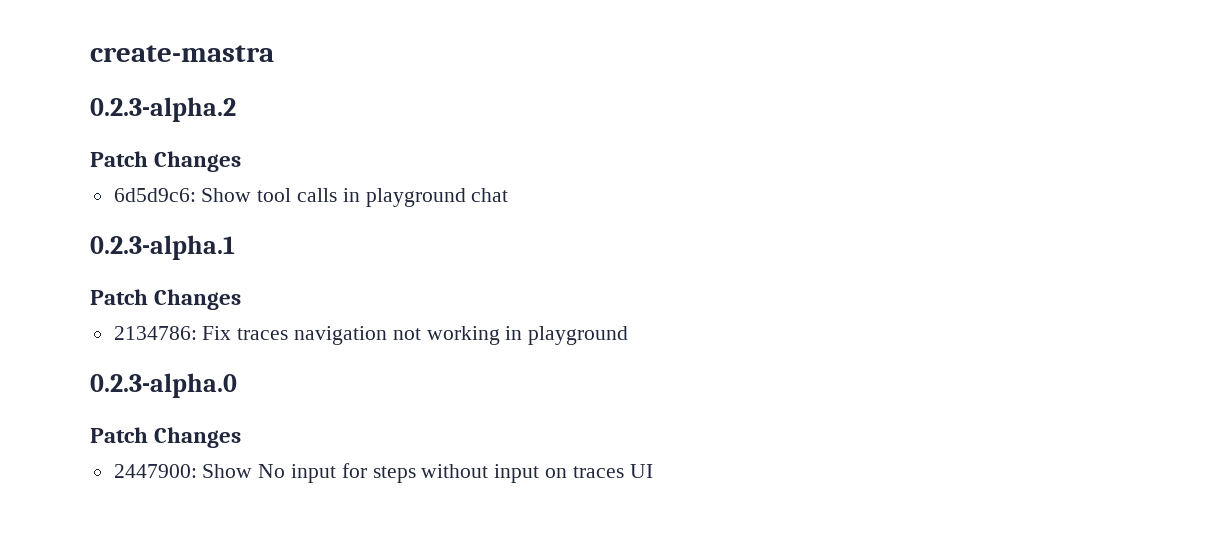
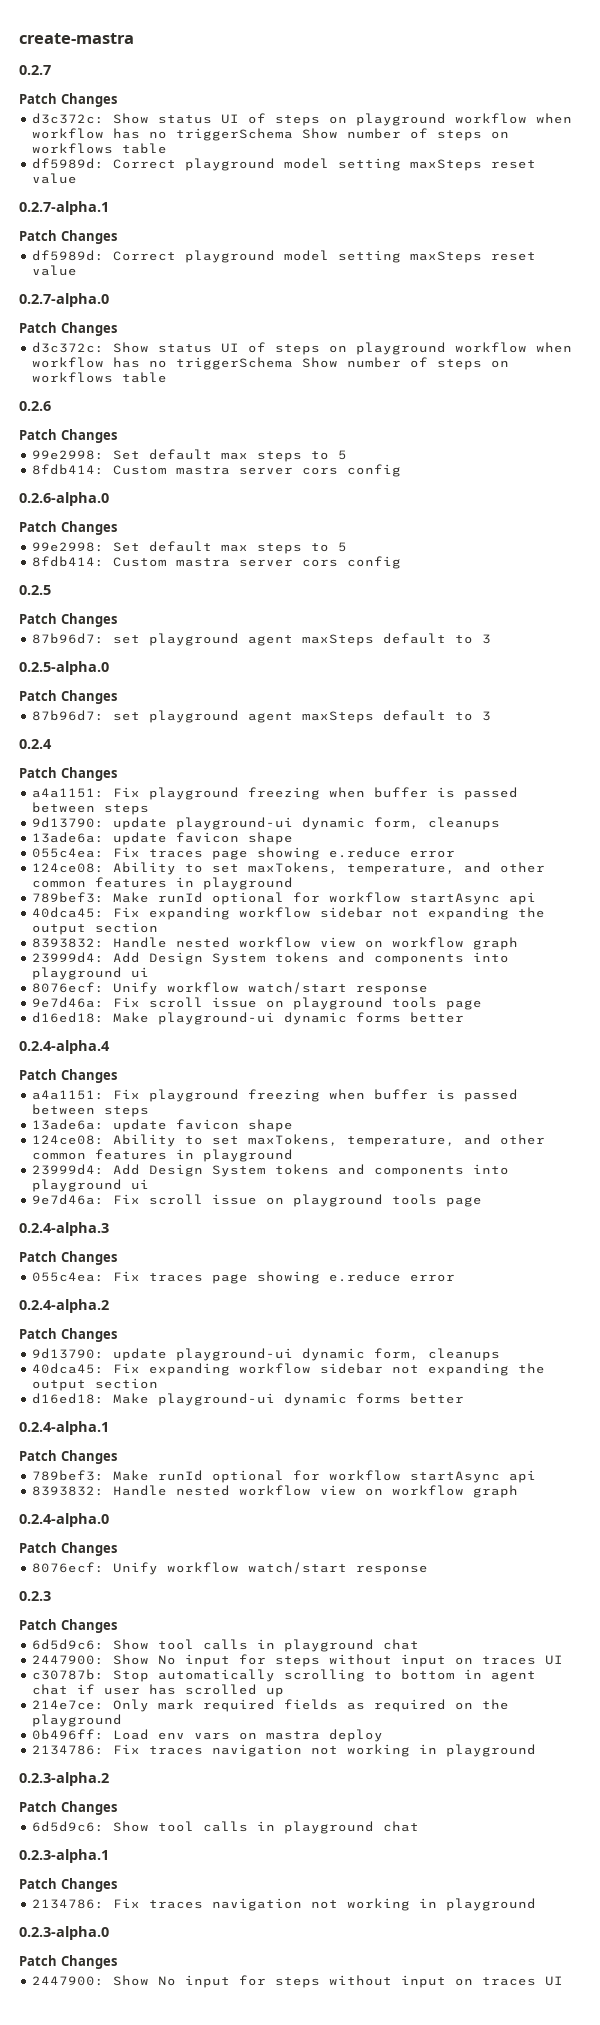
+ 0.2.7
+ Patch Changes
+ d3c372c: Show status UI of steps on playground workflow when workflow has no triggerSchema Show number of steps on workflows table
+ df5989d: Correct playground model setting maxSteps reset value
+ 0.2.7-alpha.1
+ Patch Changes
+ df5989d: Correct playground model setting maxSteps reset value
+ 0.2.7-alpha.0
+ Patch Changes
+ d3c372c: Show status UI of steps on playground workflow when workflow has no triggerSchema Show number of steps on workflows table
+ 0.2.6
+ Patch Changes
+ 99e2998: Set default max steps to 5
+ 8fdb414: Custom mastra server cors config
+ 0.2.6-alpha.0
+ Patch Changes
+ 99e2998: Set default max steps to 5
+ 8fdb414: Custom mastra server cors config
+ 0.2.5
+ Patch Changes
+ 87b96d7: set playground agent maxSteps default to 3
+ 0.2.5-alpha.0
+ Patch Changes
+ 87b96d7: set playground agent maxSteps default to 3
+ 0.2.4
+ Patch Changes
+ a4a1151: Fix playground freezing when buffer is passed between steps
+ 9d13790: update playground-ui dynamic form, cleanups
+ 13ade6a: update favicon shape
+ 055c4ea: Fix traces page showing e.reduce error
+ 124ce08: Ability to set maxTokens, temperature, and other common features in playground
+ 789bef3: Make runId optional for workflow startAsync api
+ 40dca45: Fix expanding workflow sidebar not expanding the output section
+ 8393832: Handle nested workflow view on workflow graph
+ 23999d4: Add Design System tokens and components into playground ui
+ 8076ecf: Unify workflow watch/start response
+ 9e7d46a: Fix scroll issue on playground tools page
+ d16ed18: Make playground-ui dynamic forms better
+ 0.2.4-alpha.4
+ Patch Changes
+ a4a1151: Fix playground freezing when buffer is passed between steps
+ 13ade6a: update favicon shape
+ 124ce08: Ability to set maxTokens, temperature, and other common features in playground
+ 23999d4: Add Design System tokens and components into playground ui
+ 9e7d46a: Fix scroll issue on playground tools page
+ 0.2.4-alpha.3
+ Patch Changes
+ 055c4ea: Fix traces page showing e.reduce error
+ 0.2.4-alpha.2
+ Patch Changes
+ 9d13790: update playground-ui dynamic form, cleanups
+ 40dca45: Fix expanding workflow sidebar not expanding the output section
+ d16ed18: Make playground-ui dynamic forms better
+ 0.2.4-alpha.1
+ Patch Changes
+ 789bef3: Make runId optional for workflow startAsync api
+ 8393832: Handle nested workflow view on workflow graph
+ 0.2.4-alpha.0
+ Patch Changes
+ 8076ecf: Unify workflow watch/start response
+ 0.2.3
+ Patch Changes
+ 6d5d9c6: Show tool calls in playground chat
+ 2447900: Show No input for steps without input on traces UI
+ c30787b: Stop automatically scrolling to bottom in agent chat if user has scrolled up
+ 214e7ce: Only mark required fields as required on the playground
+ 0b496ff: Load env vars on mastra deploy
+ 2134786: Fix traces navigation not working in playground

